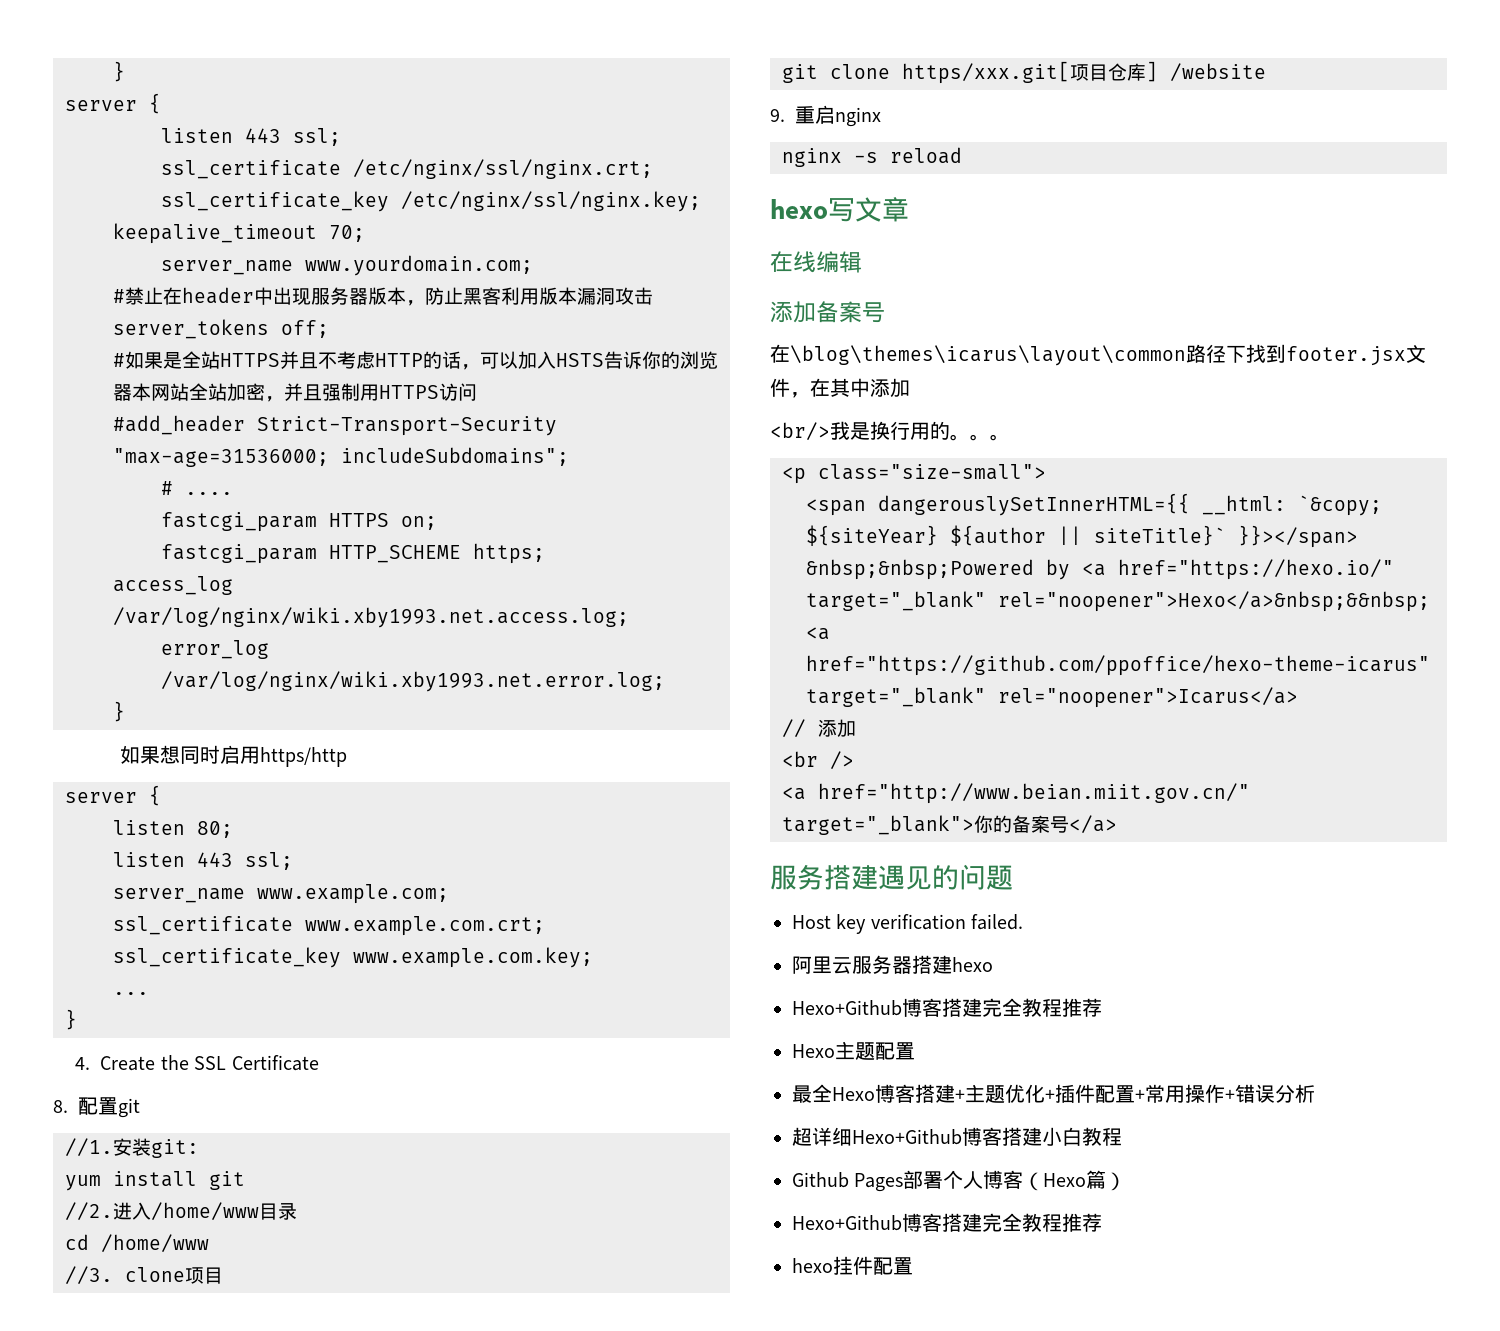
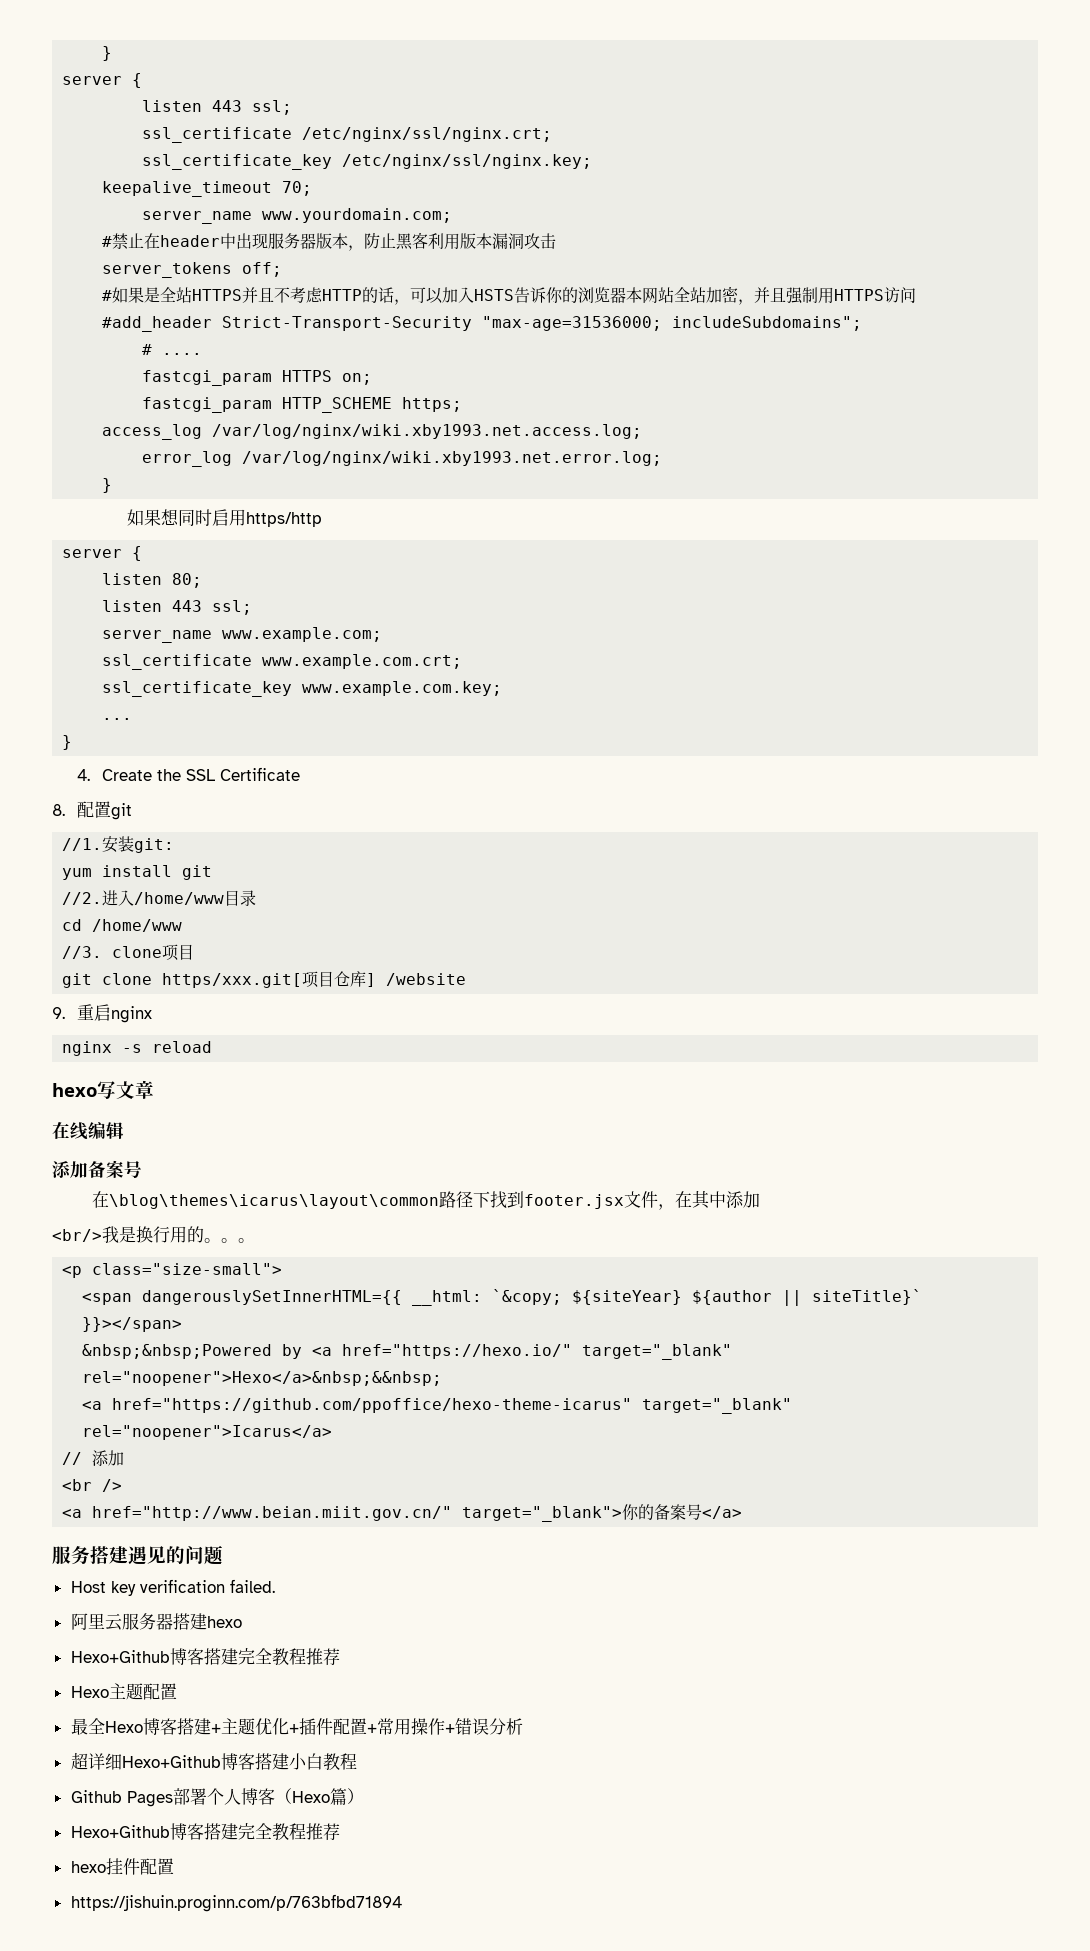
+ https://jishuin.proginn.com/p/763bfbd71894

